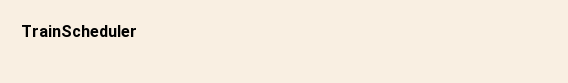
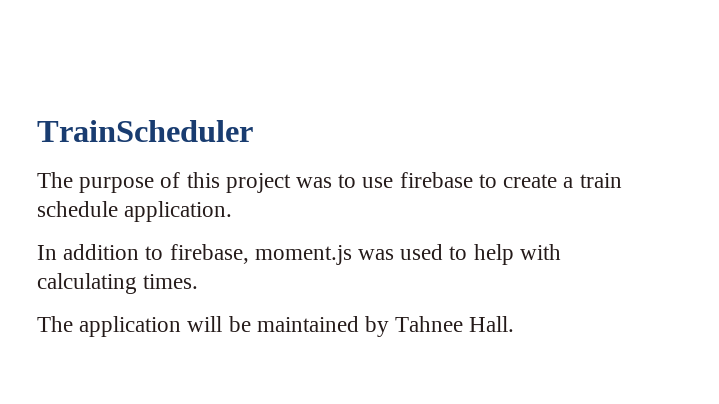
+ The purpose of this project was to use firebase to create a train schedule application.
+ In addition to firebase, moment.js was used to help with calculating times.
+ The application will be maintained by Tahnee Hall.

